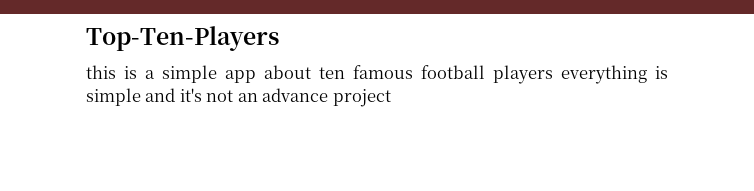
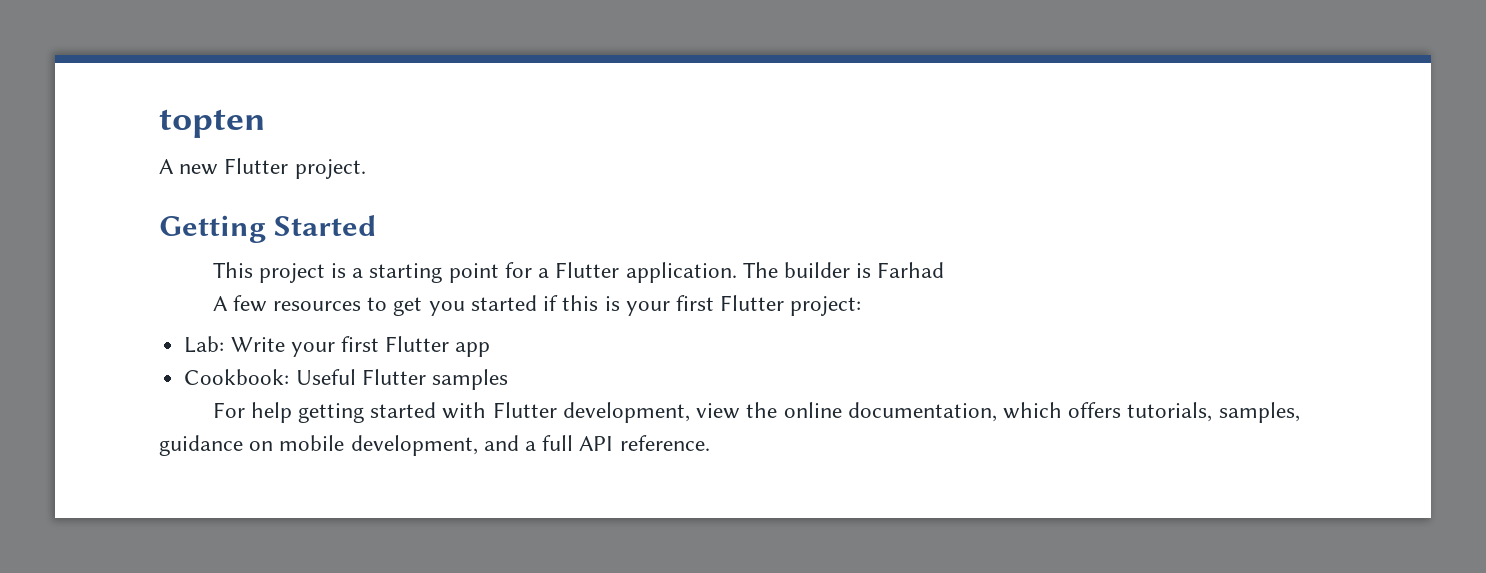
- Top-Ten-Players
- this is a simple app about ten famous football players everything is simple and it's not an advance project
+ topten
+ A new Flutter project.
+ Getting Started
+ This project is a starting point for a Flutter application. The builder is Farhad
+ A few resources to get you started if this is your first Flutter project:
+ Lab: Write your first Flutter app
+ Cookbook: Useful Flutter samples
+ For help getting started with Flutter development, view the online documentation, which offers tutorials, samples, guidance on mobile development, and a full API reference.

